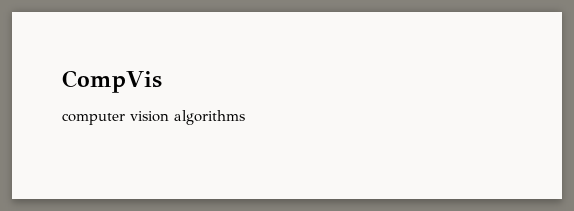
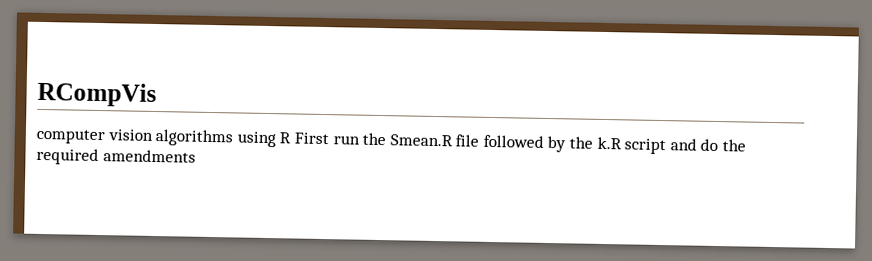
- CompVis
+ RCompVis
- computer vision algorithms
+ computer vision algorithms using R First run the Smean.R file followed by the k.R script and do the required amendments

